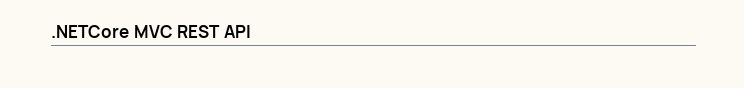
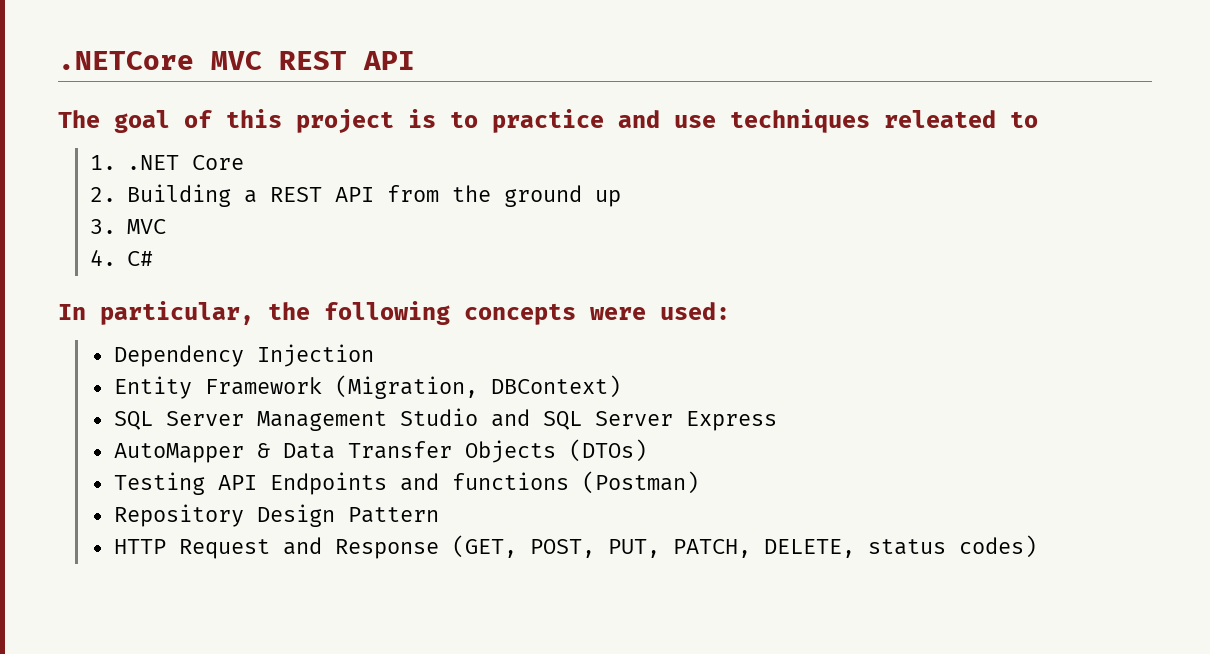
+ The goal of this project is to practice and use techniques releated to
+ 1. .NET Core
+ 2. Building a REST API from the ground up
+ 3. MVC
+ 4. C#
+ In particular, the following concepts were used:
+ Dependency Injection
+ Entity Framework (Migration, DBContext)
+ SQL Server Management Studio and SQL Server Express
+ AutoMapper & Data Transfer Objects (DTOs)
+ Testing API Endpoints and functions (Postman)
+ Repository Design Pattern
+ HTTP Request and Response (GET, POST, PUT, PATCH, DELETE, status codes)

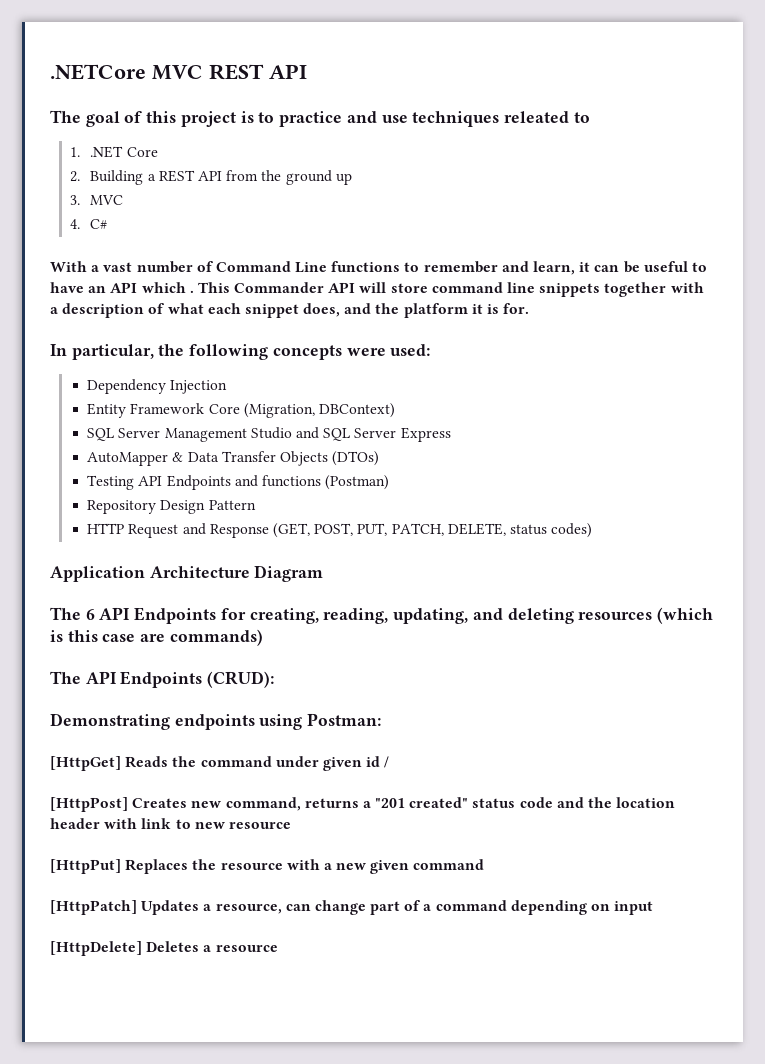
+ With a vast number of Command Line functions to remember and learn, it can be useful to have an API which . This Commander API will store command line snippets together with a description of what each snippet does, and the platform it is for.
- Entity Framework (Migration, DBContext)
+ Entity Framework Core (Migration, DBContext)
+ Application Architecture Diagram
+ The 6 API Endpoints for creating, reading, updating, and deleting resources (which is this case are commands)
+ The API Endpoints (CRUD):
+ Demonstrating endpoints using Postman:
+ [HttpGet] Reads the command under given id /
+ [HttpPost] Creates new command, returns a "201 created" status code and the location header with link to new resource
+ [HttpPut] Replaces the resource with a new given command
+ [HttpPatch] Updates a resource, can change part of a command depending on input
+ [HttpDelete] Deletes a resource

